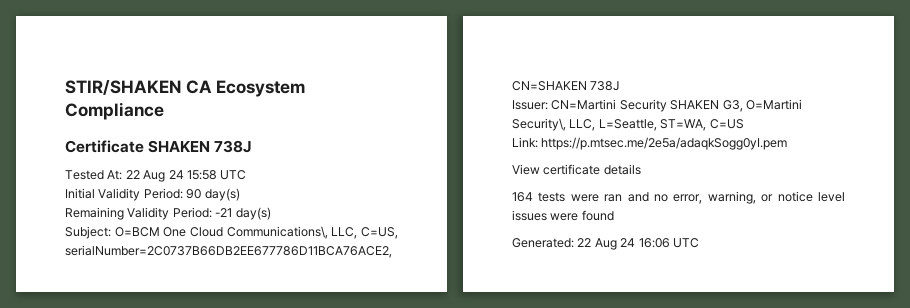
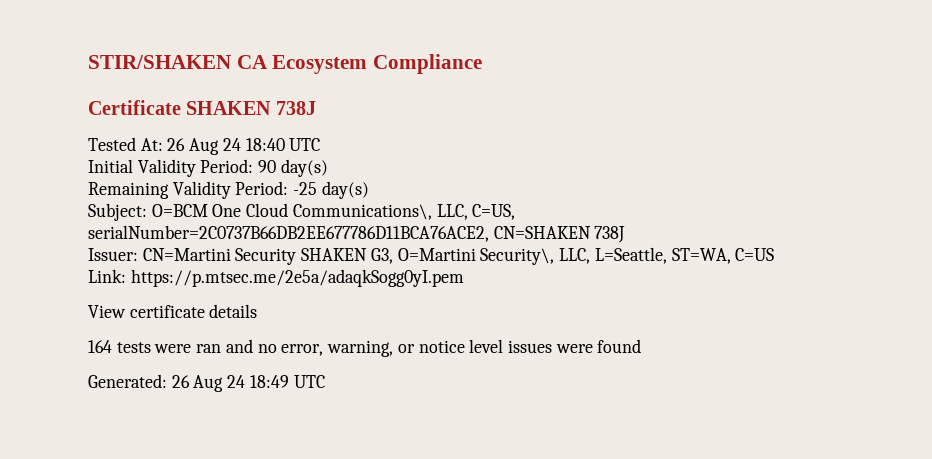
- Tested At: 22 Aug 24 15:58 UTC
+ Tested At: 26 Aug 24 18:40 UTC
- Remaining Validity Period: -21 day(s)
+ Remaining Validity Period: -25 day(s)
- Generated: 22 Aug 24 16:06 UTC
+ Generated: 26 Aug 24 18:49 UTC

